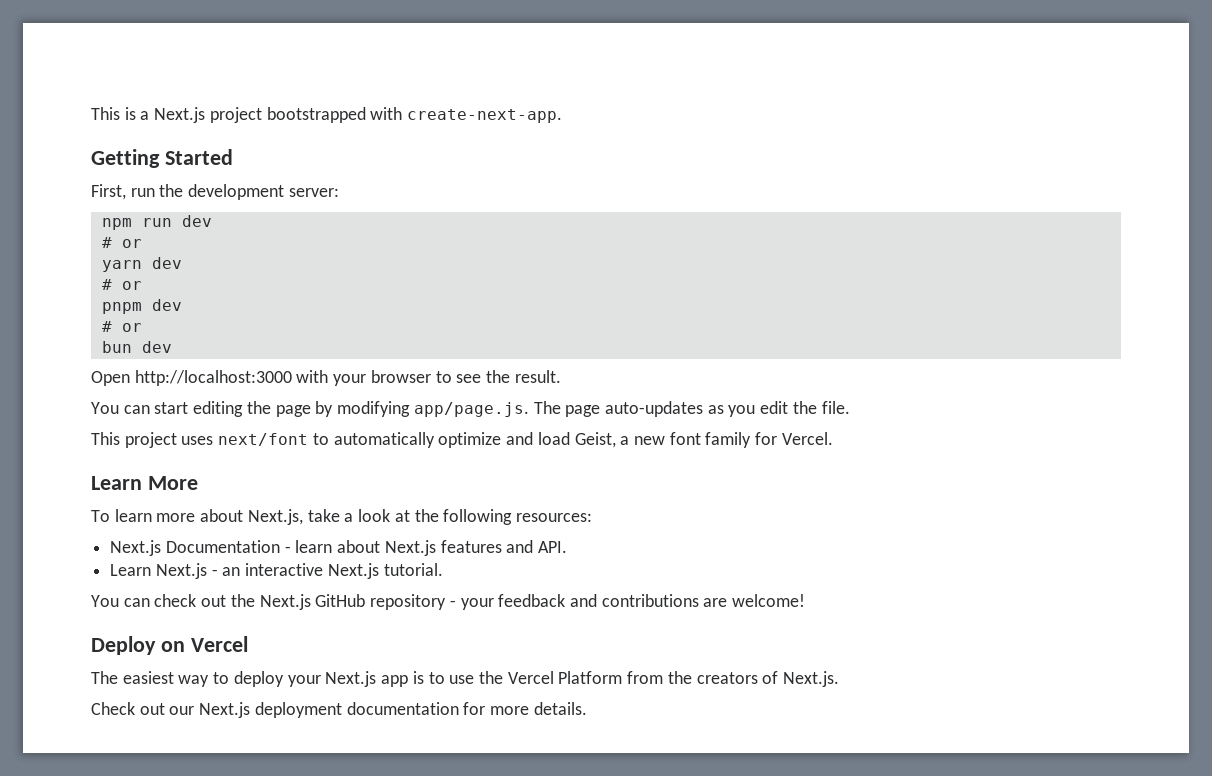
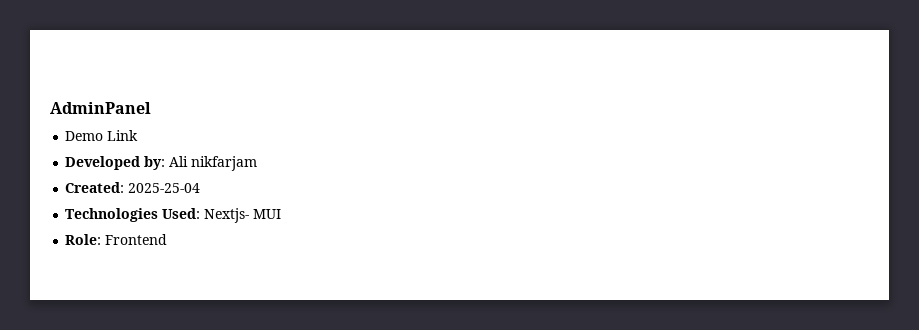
- This is a Next.js project bootstrapped with create-next-app.
- Getting Started
- First, run the development server:
- npm run dev
- # or
- yarn dev
- # or
- pnpm dev
- # or
- bun dev
- Open http://localhost:3000 with your browser to see the result.
- You can start editing the page by modifying app/page.js. The page auto-updates as you edit the file.
- This project uses next/font to automatically optimize and load Geist, a new font family for Vercel.
- Learn More
- To learn more about Next.js, take a look at the following resources:
- Next.js Documentation - learn about Next.js features and API.
- Learn Next.js - an interactive Next.js tutorial.
- You can check out the Next.js GitHub repository - your feedback and contributions are welcome!
- Deploy on Vercel
- The easiest way to deploy your Next.js app is to use the Vercel Platform from the creators of Next.js.
- Check out our Next.js deployment documentation for more details.
+ AdminPanel
+ Demo Link
+ Developed by: Ali nikfarjam
+ Created: 2025-25-04
+ Technologies Used: Nextjs- MUI
+ Role: Frontend

